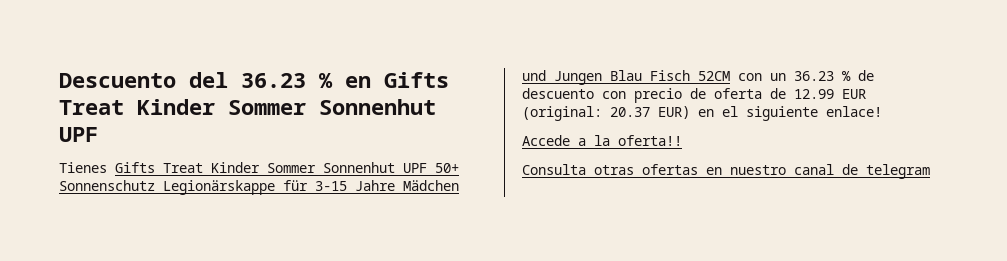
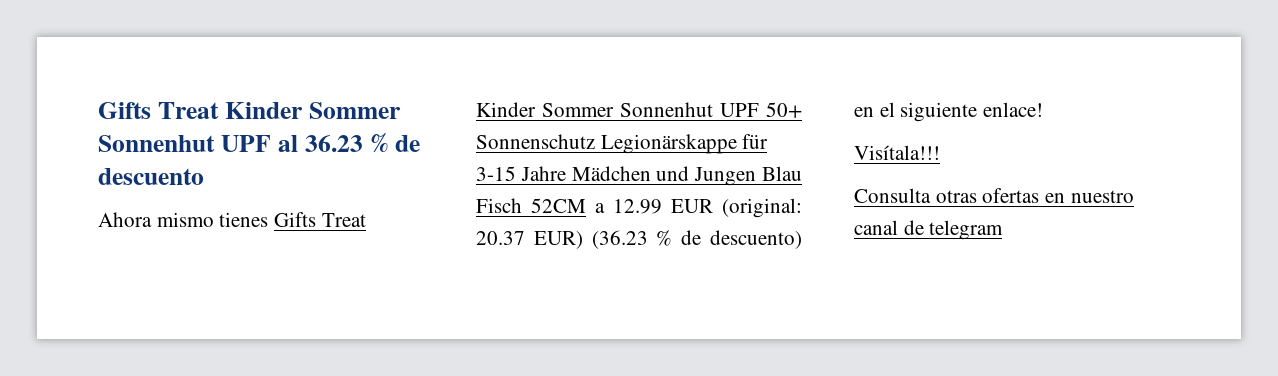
- Descuento del 36.23 % en Gifts Treat Kinder Sommer Sonnenhut UPF
- Tienes Gifts Treat Kinder Sommer Sonnenhut UPF 50+ Sonnenschutz Legionärskappe für 3-15 Jahre Mädchen und Jungen Blau Fisch 52CM con un 36.23 % de descuento con precio de oferta de 12.99 EUR (original: 20.37 EUR) en el siguiente enlace!
+ Gifts Treat Kinder Sommer Sonnenhut UPF al 36.23 % de descuento
+ Ahora mismo tienes Gifts Treat Kinder Sommer Sonnenhut UPF 50+ Sonnenschutz Legionärskappe für 3-15 Jahre Mädchen und Jungen Blau Fisch 52CM a 12.99 EUR (original: 20.37 EUR) (36.23 % de descuento) en el siguiente enlace!
- Accede a la oferta!!
+ Visítala!!!

